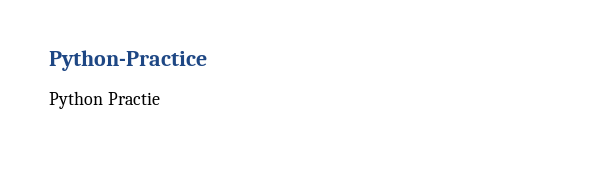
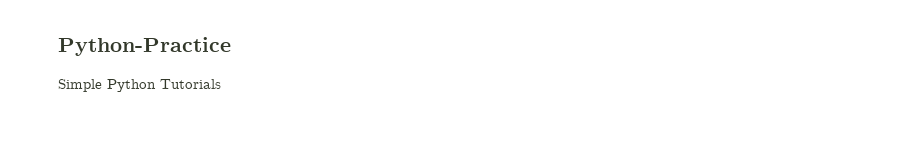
- Python Practie
+ Simple Python Tutorials

